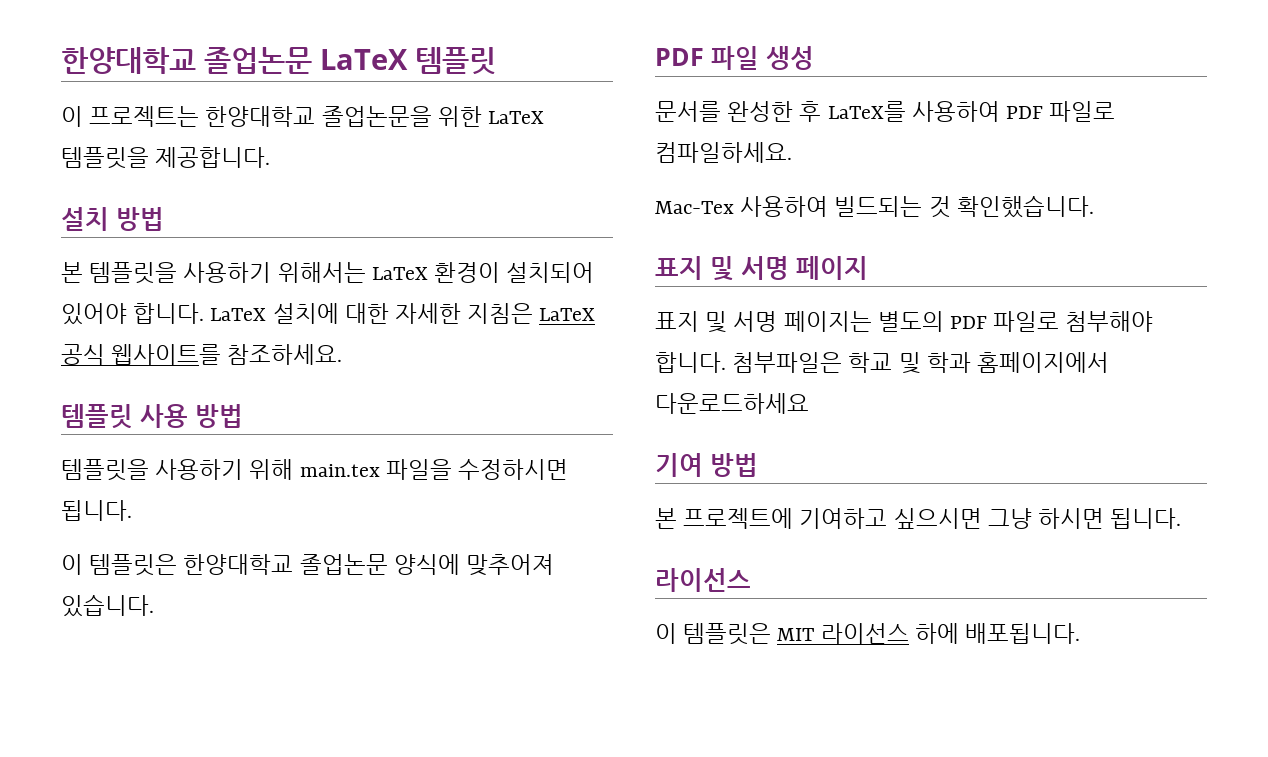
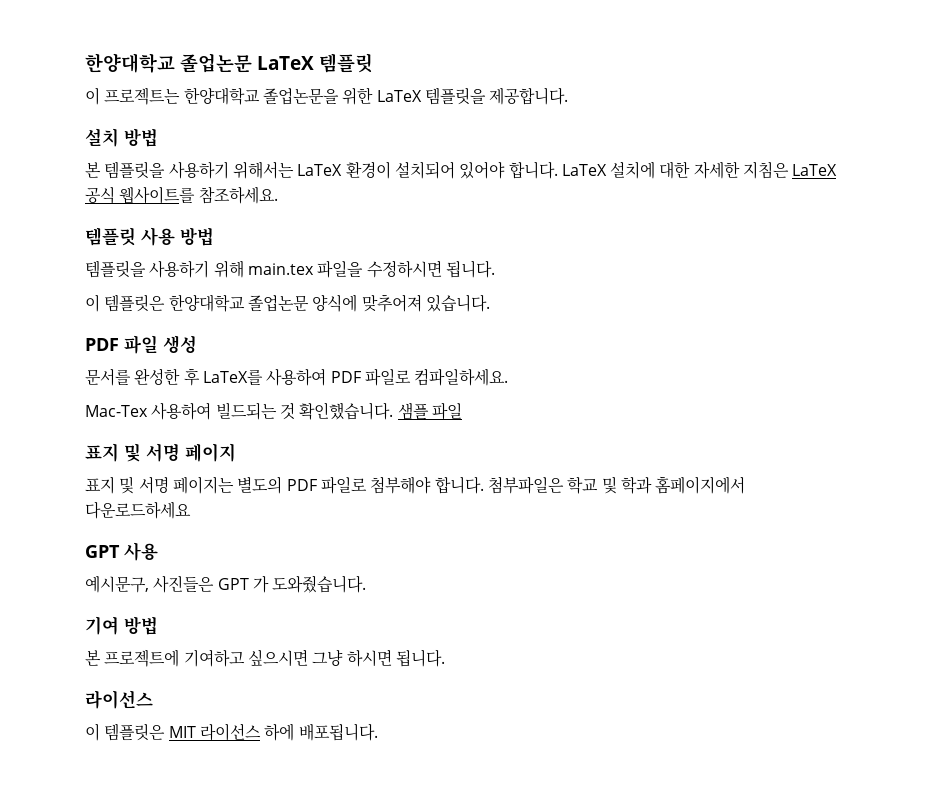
+ 샘플 파일
+ GPT 사용
+ 예시문구, 사진들은 GPT 가 도와줬습니다.

